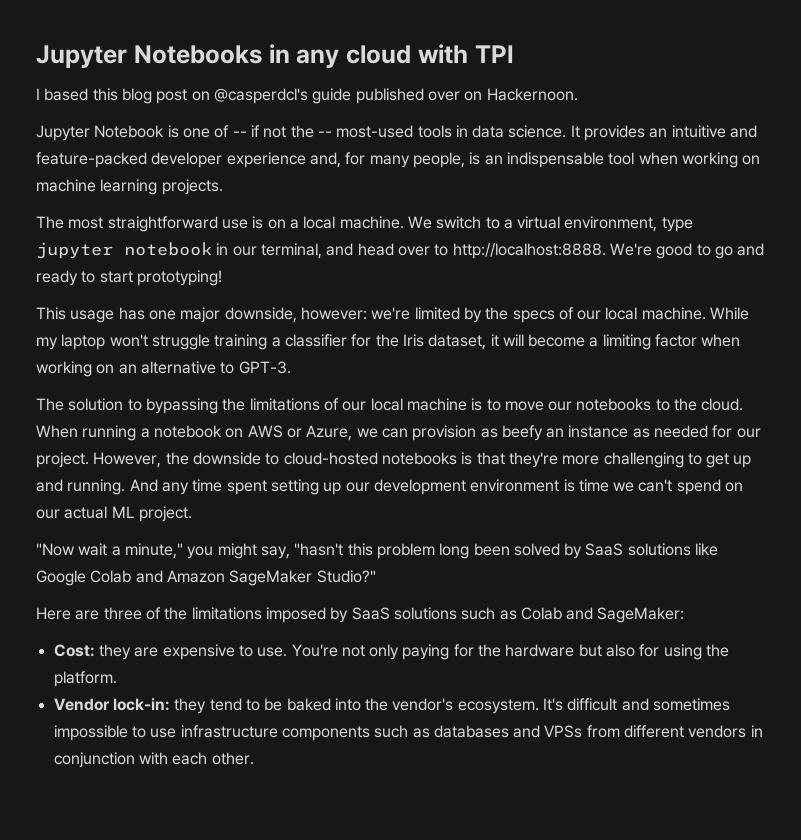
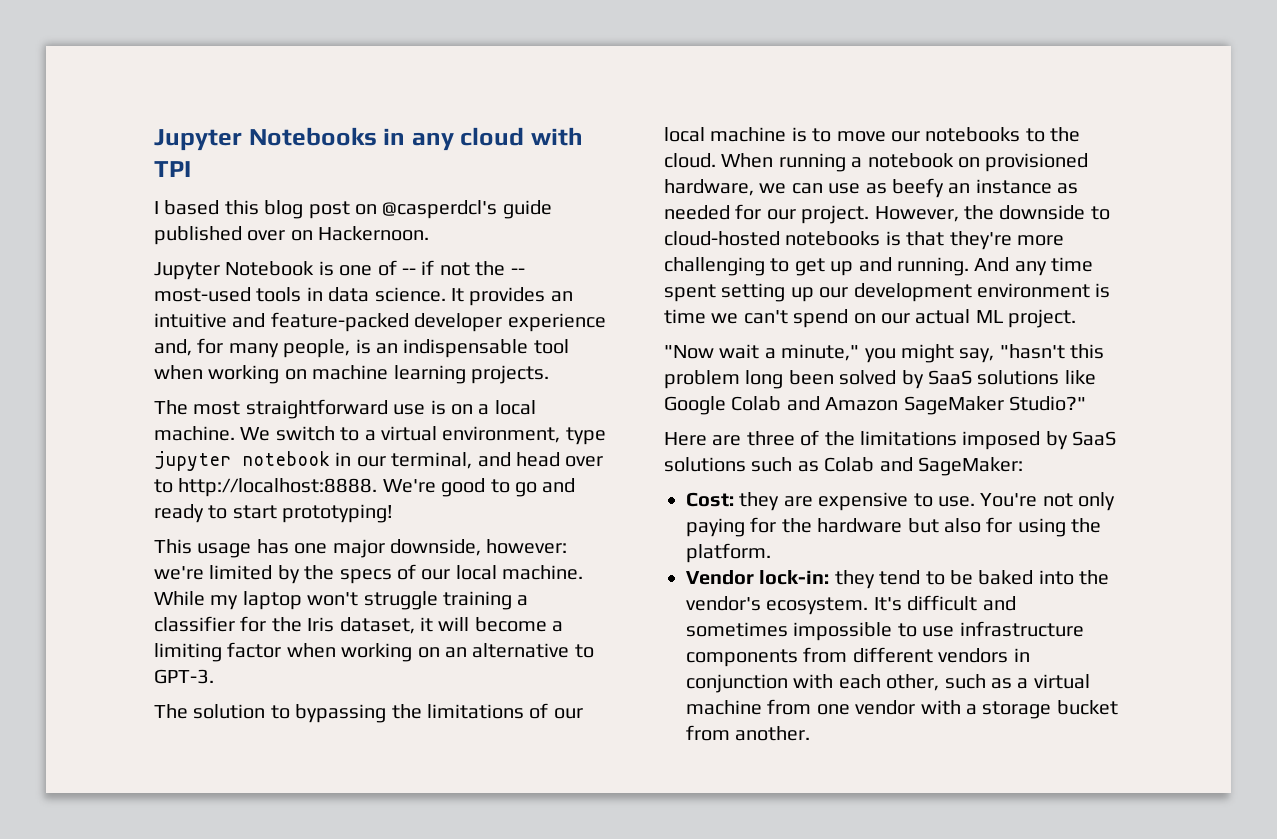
- When running a notebook on AWS or Azure, we can provision as beefy an instance as needed for our project.
+ When running a notebook on provisioned hardware, we can use as beefy an instance as needed for our project.
- It's difficult and sometimes impossible to use infrastructure components such as databases and VPSs from different vendors in conjunction with each other.
+ It's difficult and sometimes impossible to use infrastructure components from different vendors in conjunction with each other, such as a virtual machine from one vendor with a storage bucket from another.

